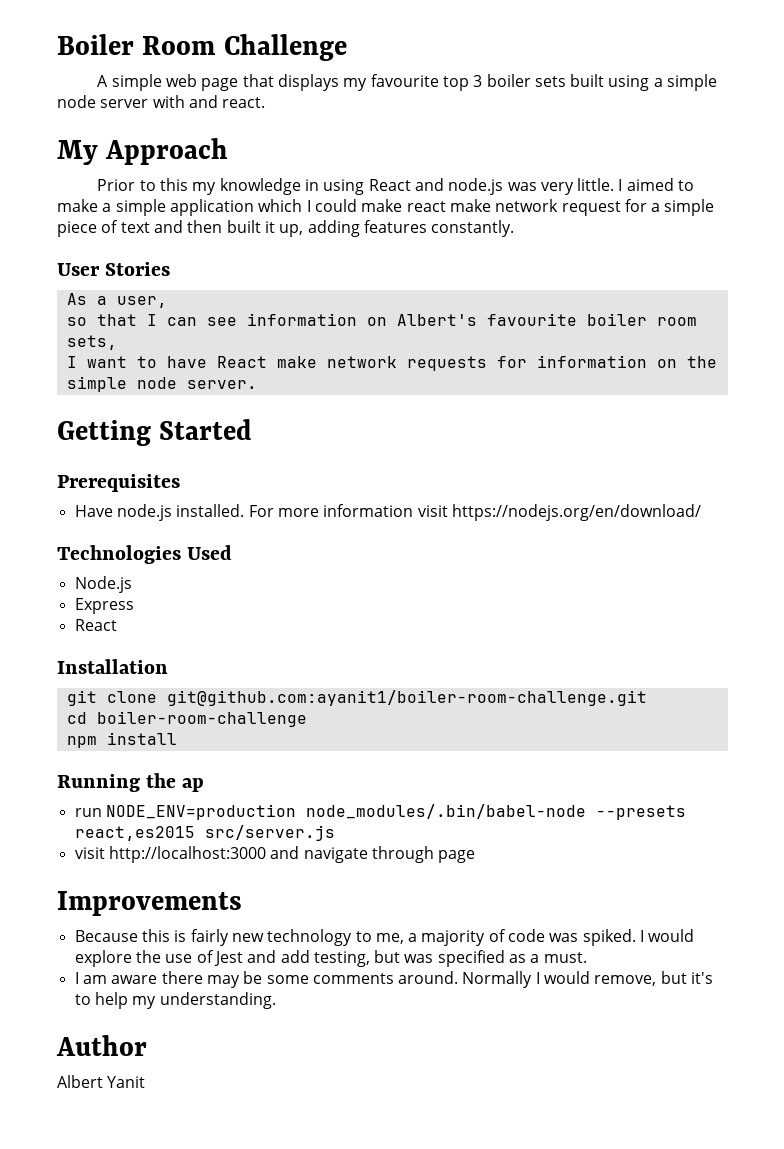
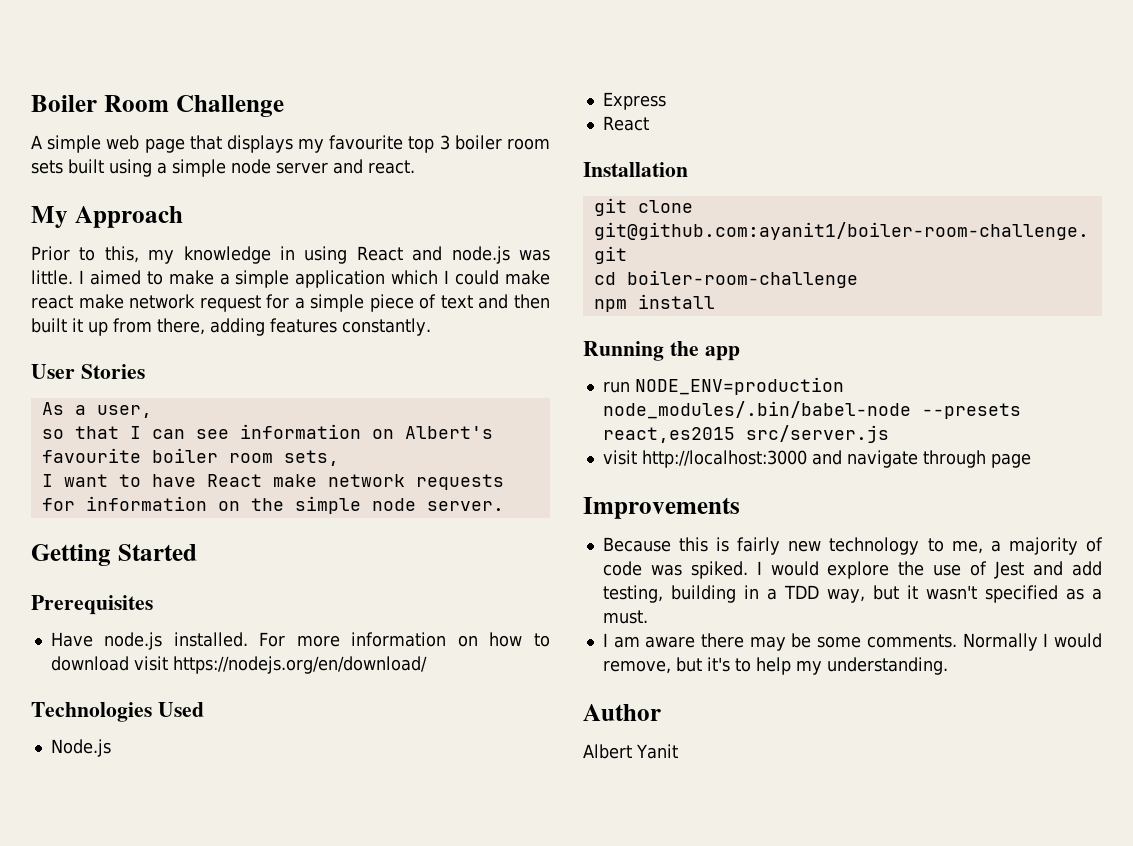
- A simple web page that displays my favourite top 3 boiler sets built using a simple node server with and react.
+ A simple web page that displays my favourite top 3 boiler room sets built using a simple node server and react.
- Prior to this my knowledge in using React and node.js was very little.
+ Prior to this, my knowledge in using React and node.js was little.
- I aimed to make a simple application which I could make react make network request for a simple piece of text and then built it up, adding features constantly.
+ I aimed to make a simple application which I could make react make network request for a simple piece of text and then built it up from there, adding features constantly.
- For more information visit https://nodejs.org/en/download/
+ For more information on how to download visit https://nodejs.org/en/download/
- Running the ap
+ Running the app
- I would explore the use of Jest and add testing, but was specified as a must.
+ I would explore the use of Jest and add testing, building in a TDD way, but it wasn't specified as a must.
- I am aware there may be some comments around.
+ I am aware there may be some comments.

